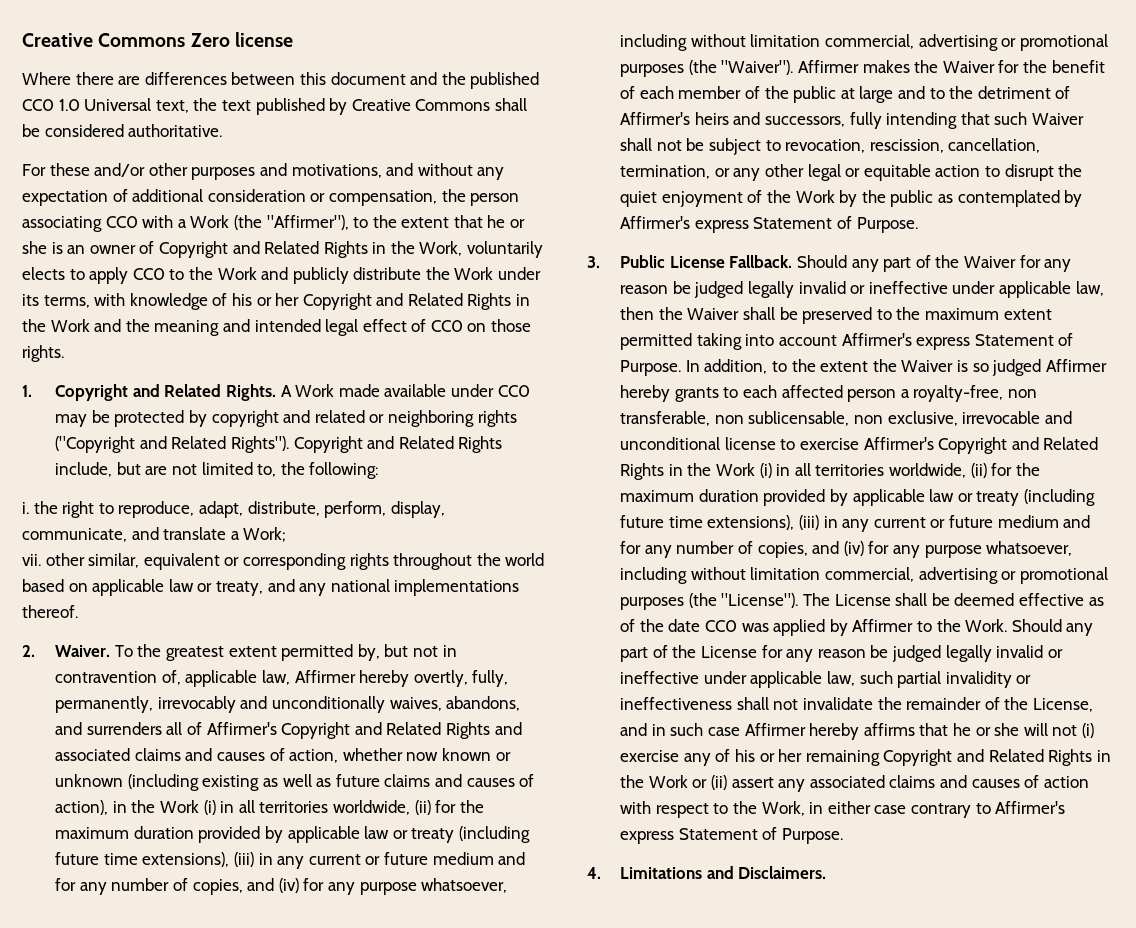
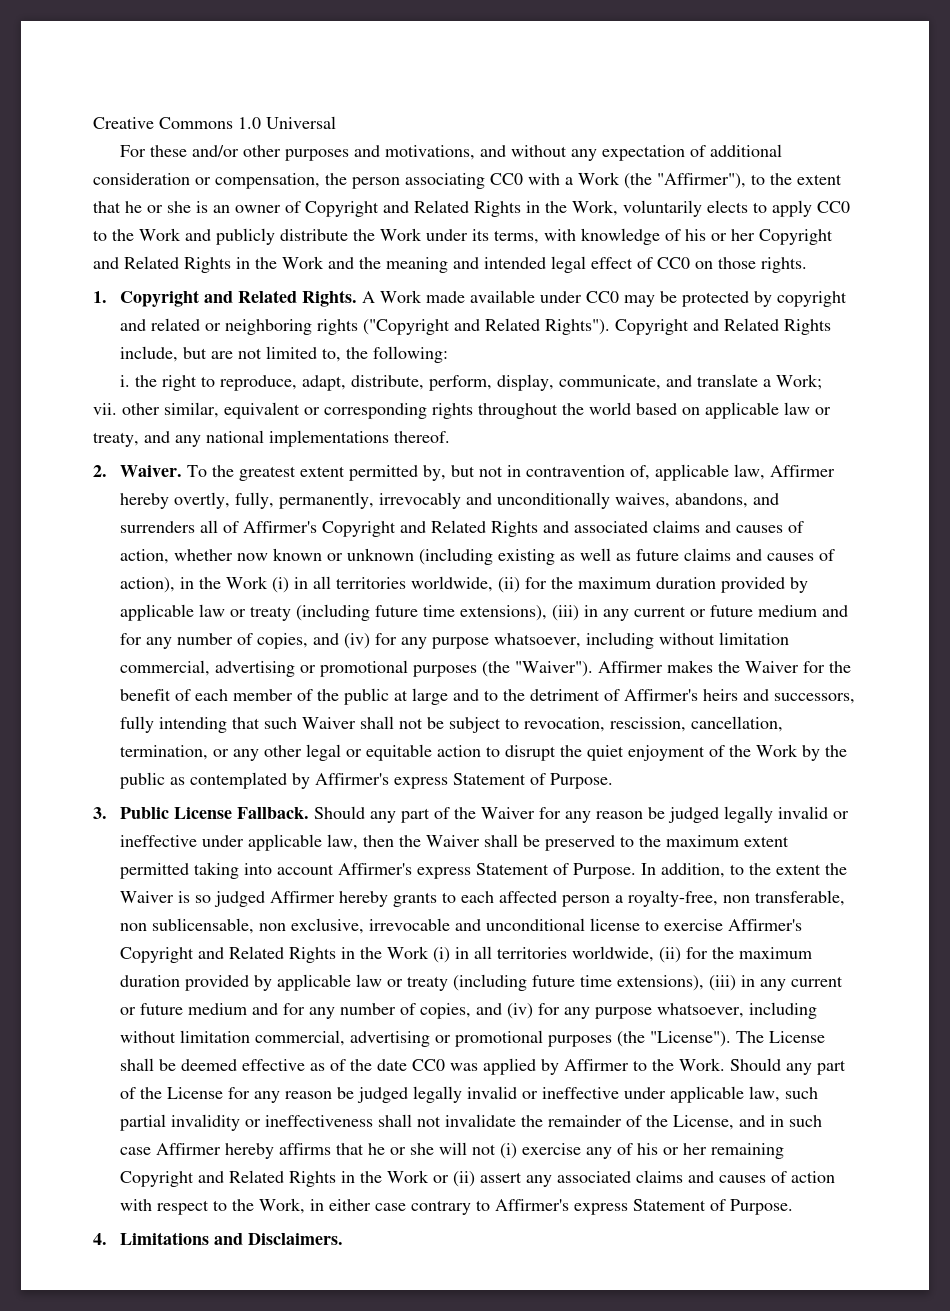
- Creative Commons Zero license
- Where there are differences between this document and the published CC0 1.0 Universal text, the text published by Creative Commons shall be considered authoritative.
+ Creative Commons 1.0 Universal

